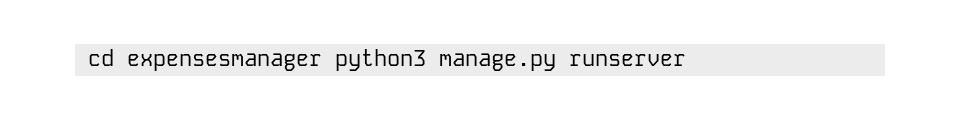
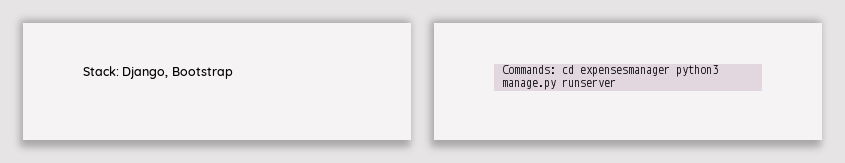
- cd expensesmanager python3 manage.py runserver
+ Stack: Django, Bootstrap
+ Commands: cd expensesmanager python3 manage.py runserver

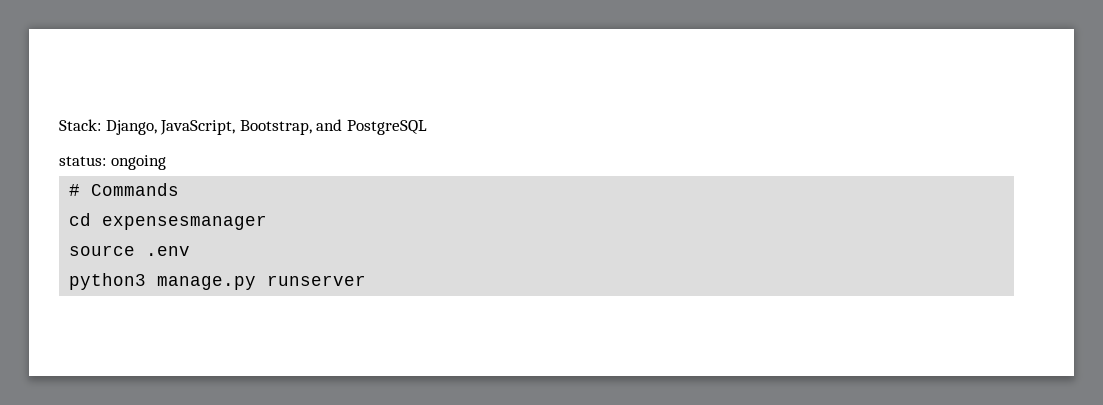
- Stack: Django, Bootstrap
- Commands: cd expensesmanager python3 manage.py runserver
+ Stack: Django, JavaScript, Bootstrap, and PostgreSQL
+ status: ongoing
+ # Commands
+ cd expensesmanager
+ source .env
+ python3 manage.py runserver

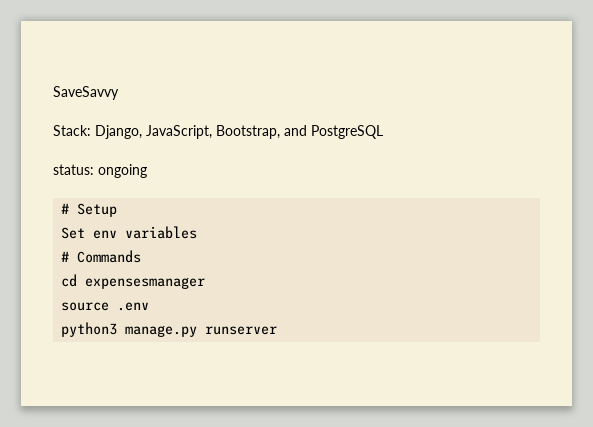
+ SaveSavvy
+ # Setup
+ Set env variables

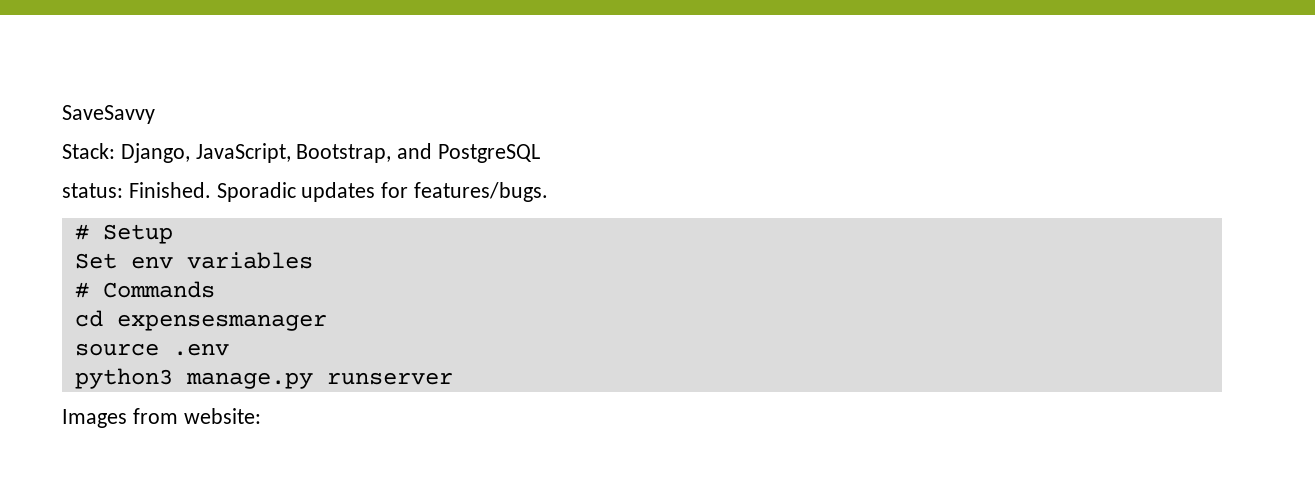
- status: ongoing
+ status: Finished. Sporadic updates for features/bugs.
+ Images from website:

